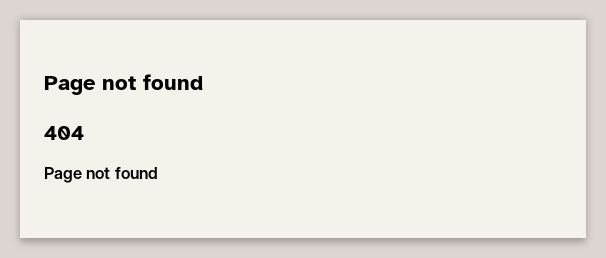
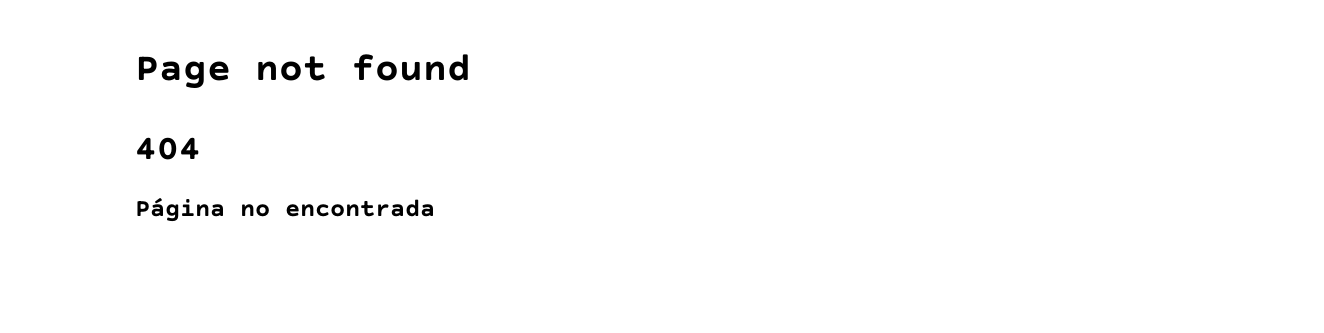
  404
- Page not found
+ Página no encontrada

